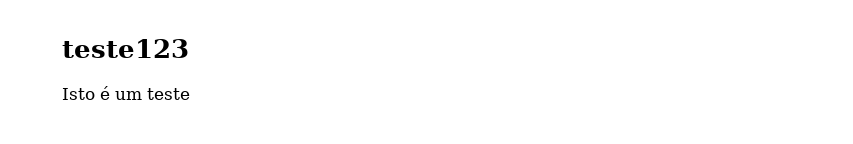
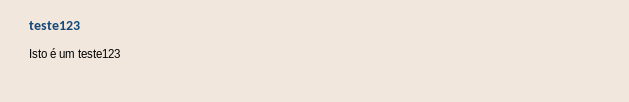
- Isto é um teste
+ Isto é um teste123

